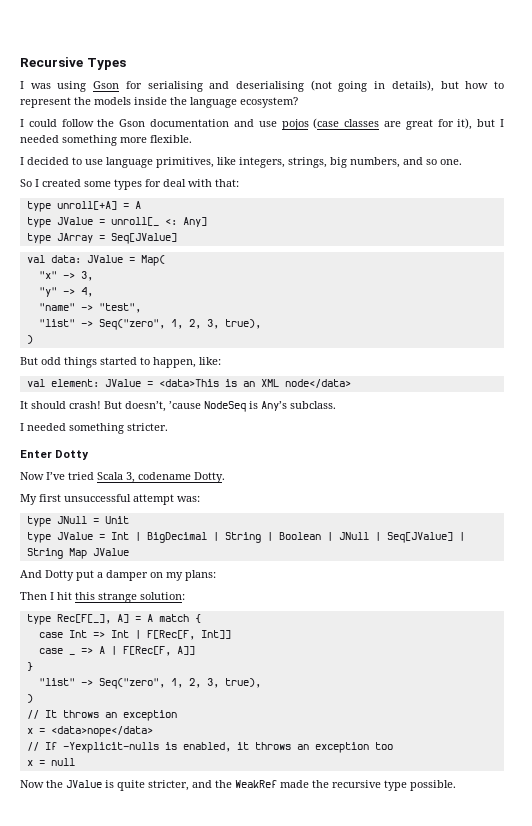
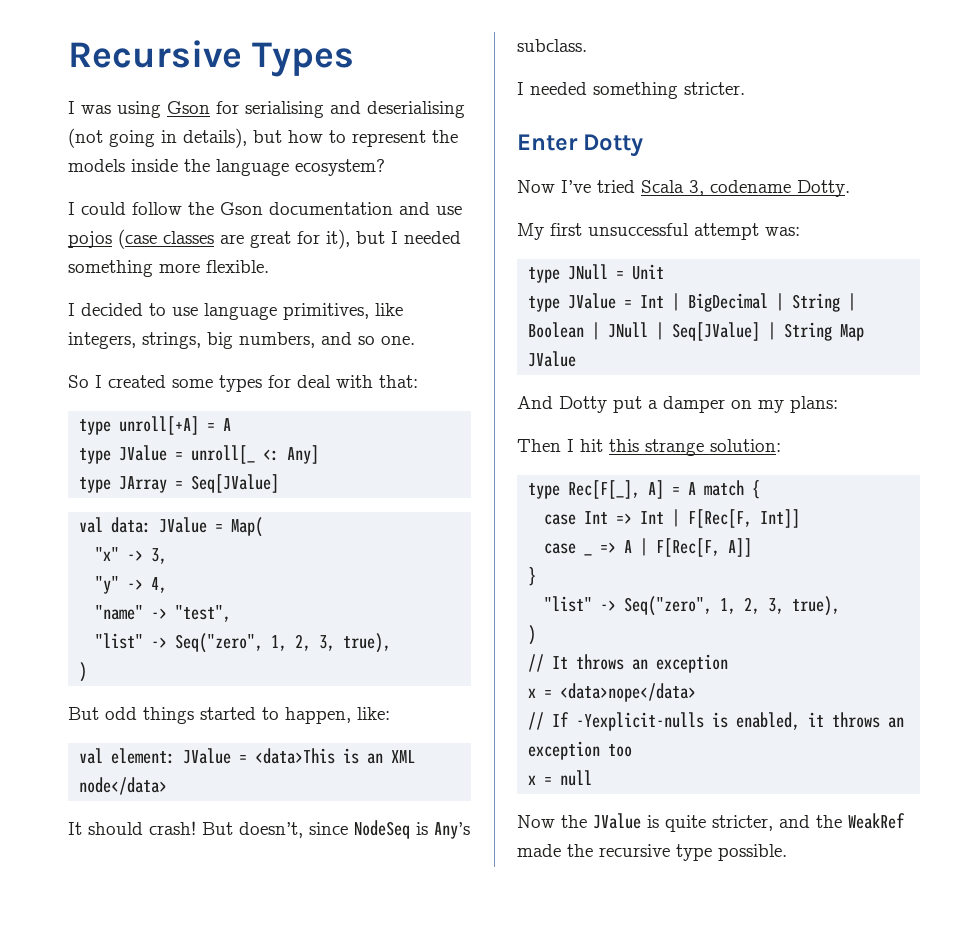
- But doesn’t, ’cause NodeSeq is Any’s subclass.
+ But doesn’t, since NodeSeq is Any’s subclass.

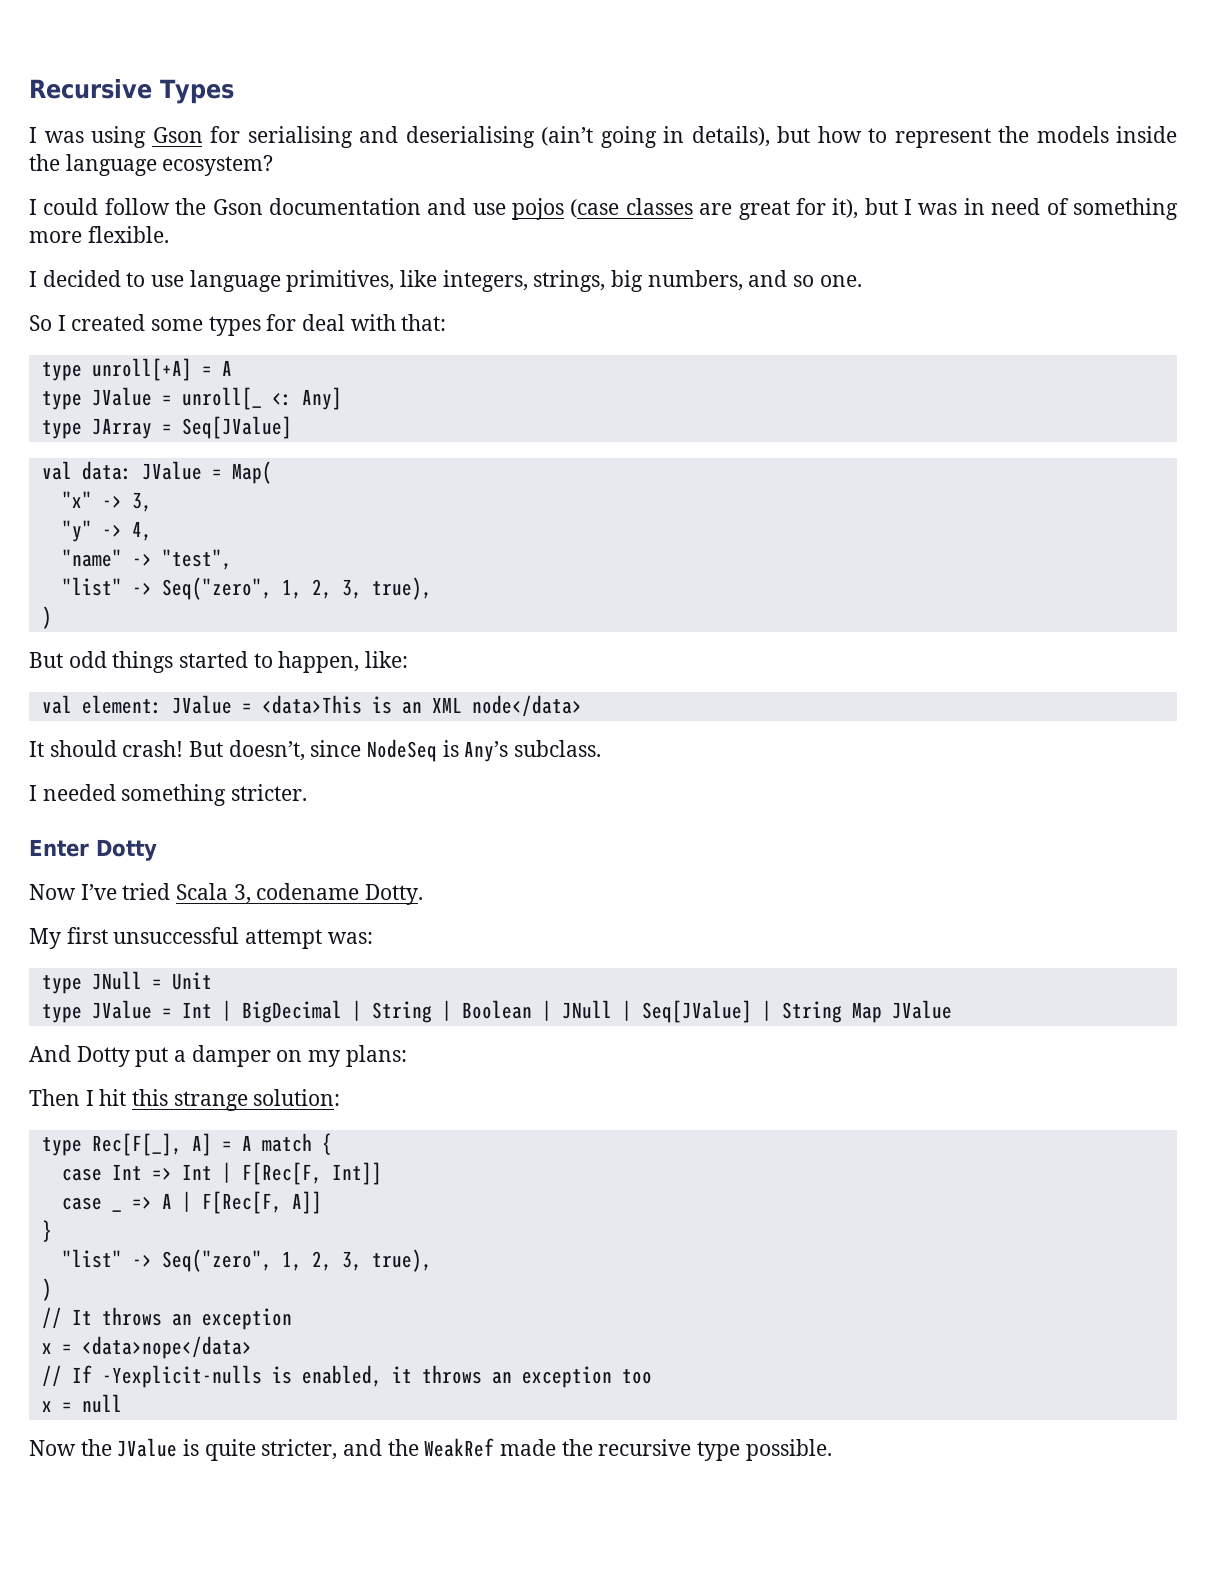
- I was using Gson for serialising and deserialising (not going in details), but how to represent the models inside the language ecosystem?
+ I was using Gson for serialising and deserialising (ain’t going in details), but how to represent the models inside the language ecosystem?
- I could follow the Gson documentation and use pojos (case classes are great for it), but I needed something more flexible.
+ I could follow the Gson documentation and use pojos (case classes are great for it), but I was in need of something more flexible.

